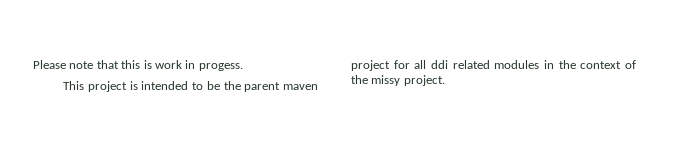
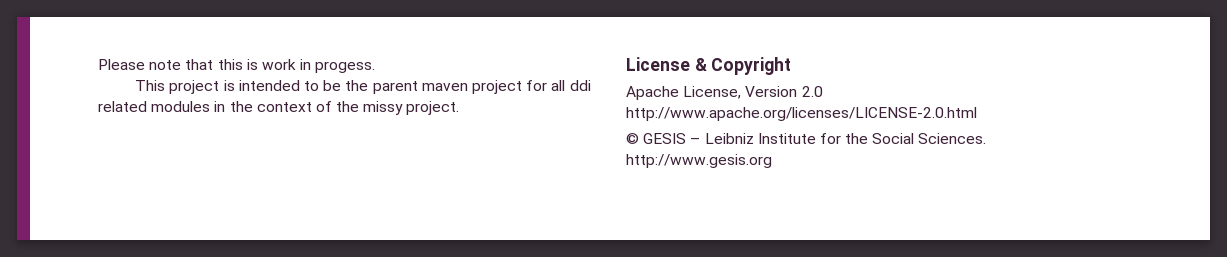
+ License & Copyright
+ Apache License, Version 2.0 http://www.apache.org/licenses/LICENSE-2.0.html
+ © GESIS – Leibniz Institute for the Social Sciences. http://www.gesis.org

